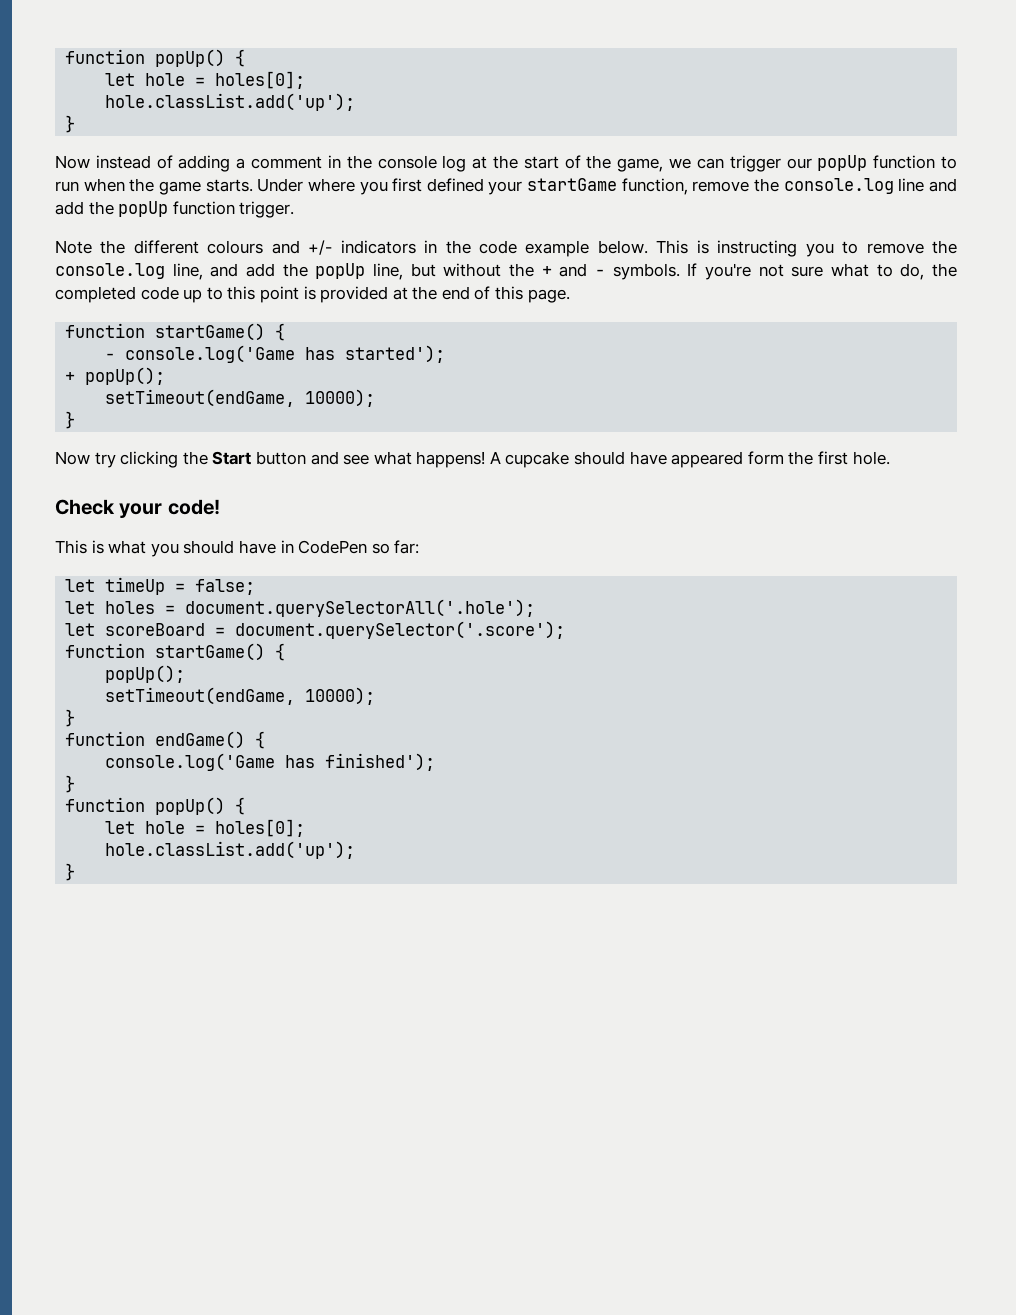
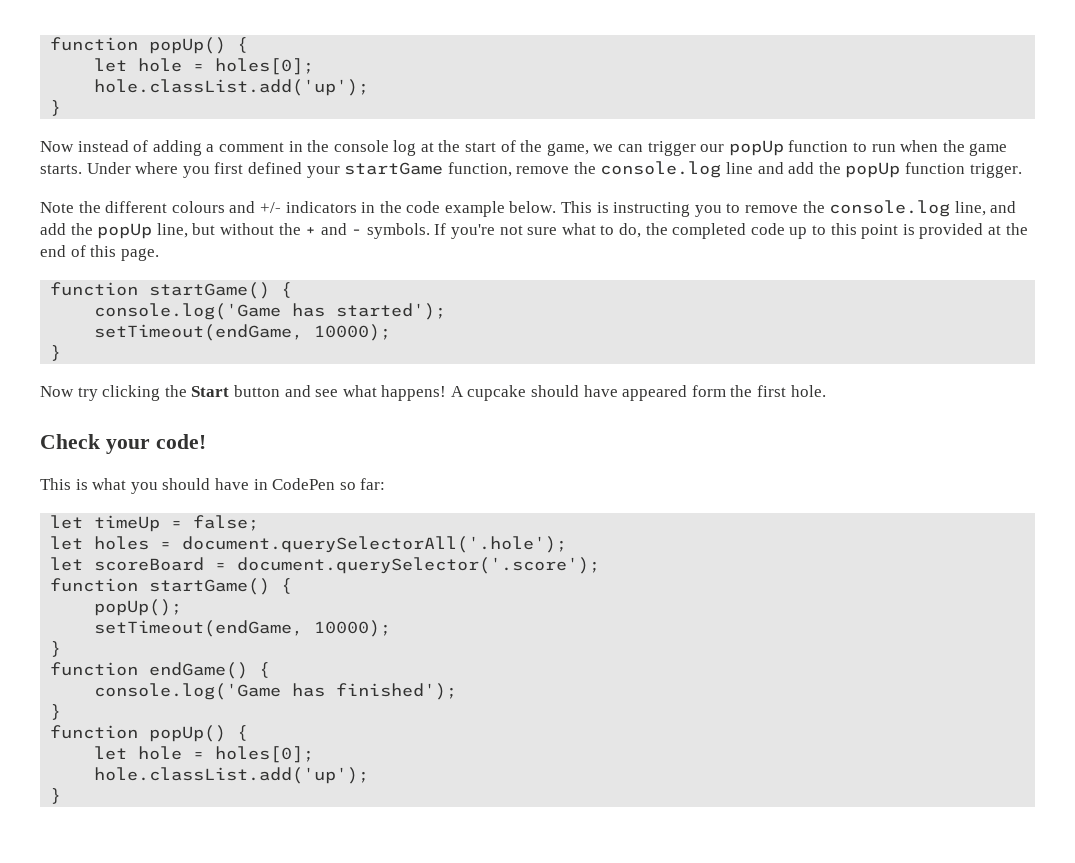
- - console.log('Game has started');
+ console.log('Game has started');
- + popUp();

